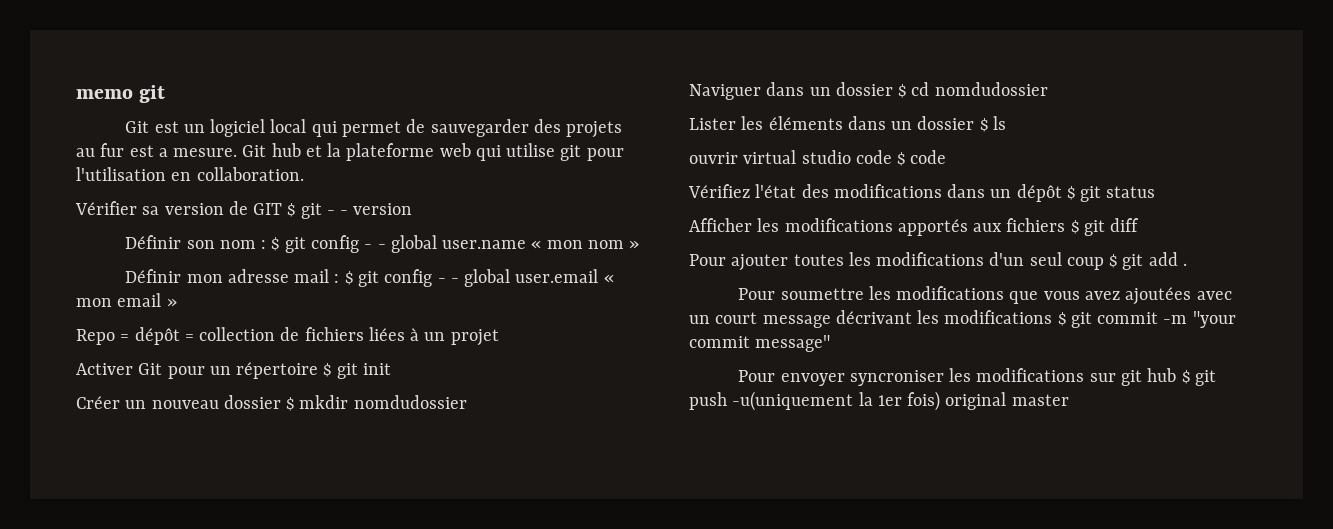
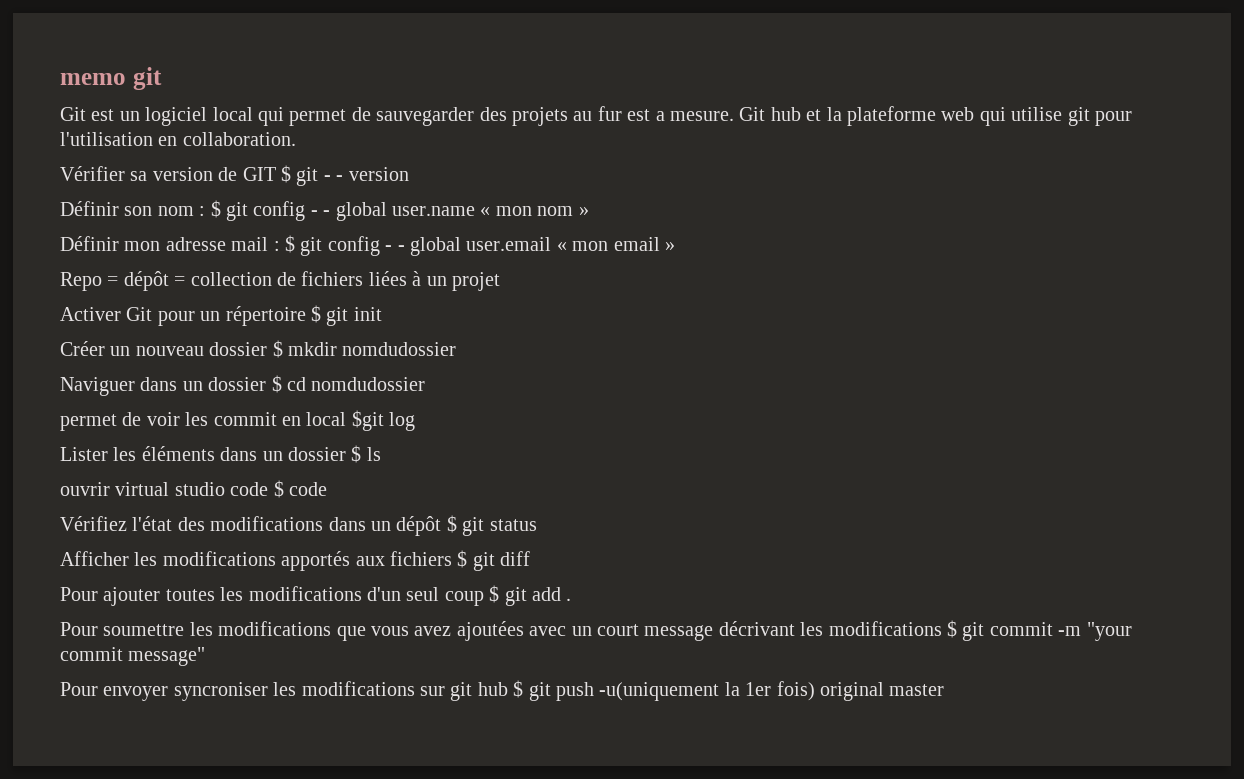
+ permet de voir les commit en local $git log

